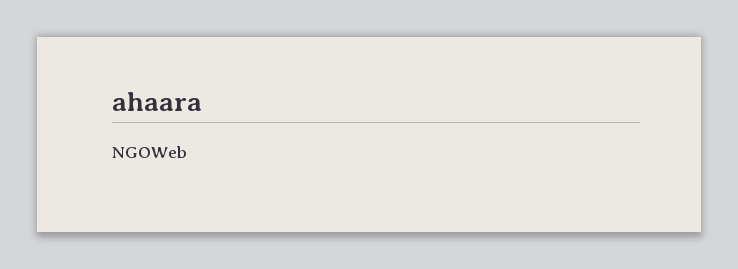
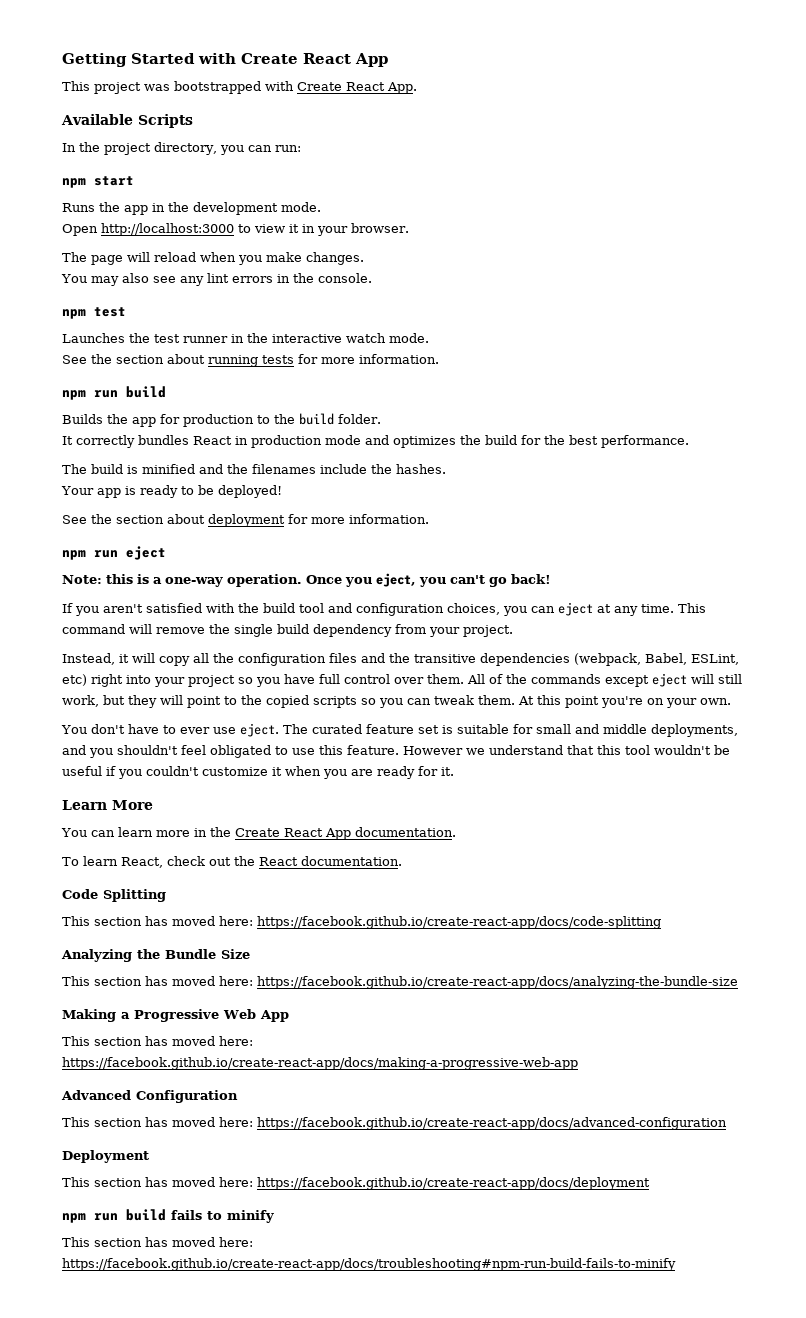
- ahaara
- NGOWeb
+ Getting Started with Create React App
+ This project was bootstrapped with Create React App.
+ Available Scripts
+ In the project directory, you can run:
+ npm start
+ Runs the app in the development mode.
+ Open http://localhost:3000 to view it in your browser.
+ The page will reload when you make changes.
+ You may also see any lint errors in the console.
+ npm test
+ Launches the test runner in the interactive watch mode.
+ See the section about running tests for more information.
+ npm run build
+ Builds the app for production to the build folder.
+ It correctly bundles React in production mode and optimizes the build for the best performance.
+ The build is minified and the filenames include the hashes.
+ Your app is ready to be deployed!
+ See the section about deployment for more information.
+ npm run eject
+ Note: this is a one-way operation. Once you eject, you can't go back!
+ If you aren't satisfied with the build tool and configuration choices, you can eject at any time. This command will remove the single build dependency from your project.
+ Instead, it will copy all the configuration files and the transitive dependencies (webpack, Babel, ESLint, etc) right into your project so you have full control over them. All of the commands except eject will still work, but they will point to the copied scripts so you can tweak them. At this point you're on your own.
+ You don't have to ever use eject. The curated feature set is suitable for small and middle deployments, and you shouldn't feel obligated to use this feature. However we understand that this tool wouldn't be useful if you couldn't customize it when you are ready for it.
+ Learn More
+ You can learn more in the Create React App documentation.
+ To learn React, check out the React documentation.
+ Code Splitting
+ This section has moved here: https://facebook.github.io/create-react-app/docs/code-splitting
+ Analyzing the Bundle Size
+ This section has moved here: https://facebook.github.io/create-react-app/docs/analyzing-the-bundle-size
+ Making a Progressive Web App
+ This section has moved here: https://facebook.github.io/create-react-app/docs/making-a-progressive-web-app
+ Advanced Configuration
+ This section has moved here: https://facebook.github.io/create-react-app/docs/advanced-configuration
+ Deployment
+ This section has moved here: https://facebook.github.io/create-react-app/docs/deployment
+ npm run build fails to minify
+ This section has moved here: https://facebook.github.io/create-react-app/docs/troubleshooting#npm-run-build-fails-to-minify

